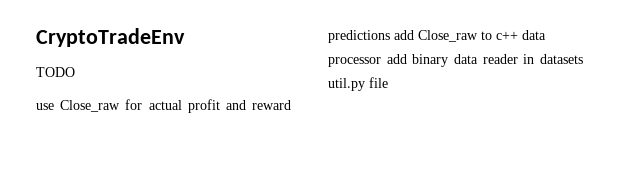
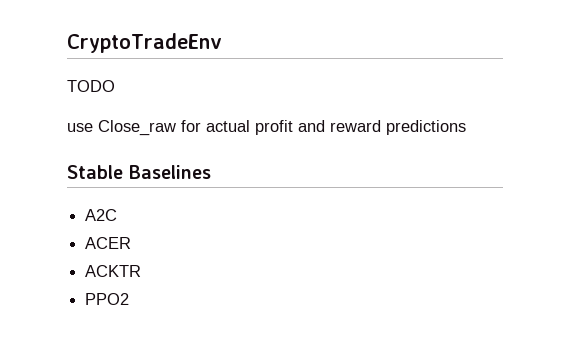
- use Close_raw for actual profit and reward predictions add Close_raw to c++ data processor add binary data reader in datasets util.py file
+ use Close_raw for actual profit and reward predictions
+ Stable Baselines
+ A2C
+ ACER
+ ACKTR
+ PPO2

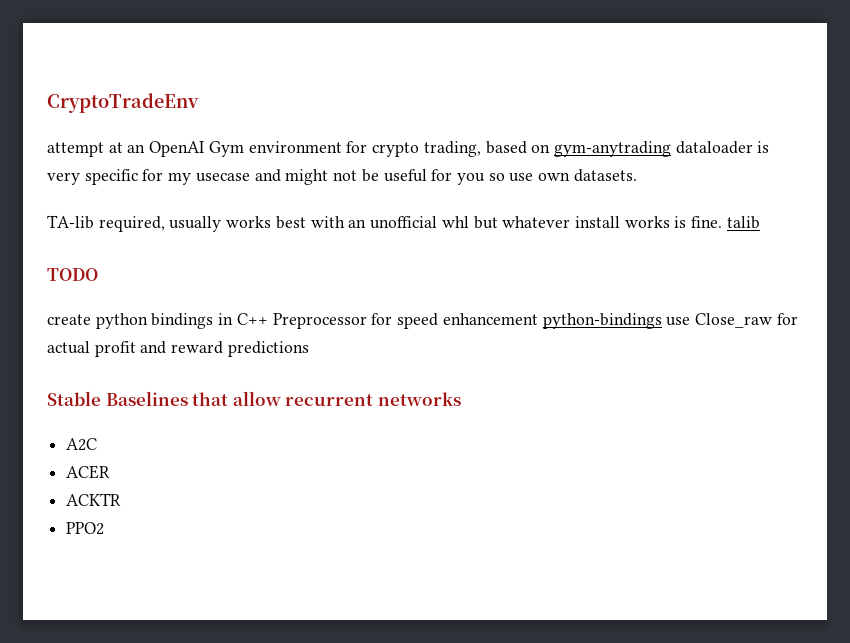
+ attempt at an OpenAI Gym environment for crypto trading, based on gym-anytrading dataloader is very specific for my usecase and might not be useful for you so use own datasets.
+ TA-lib required, usually works best with an unofficial whl but whatever install works is fine. talib
  TODO
- use Close_raw for actual profit and reward predictions
+ create python bindings in C++ Preprocessor for speed enhancement python-bindings use Close_raw for actual profit and reward predictions
- Stable Baselines
+ Stable Baselines that allow recurrent networks

